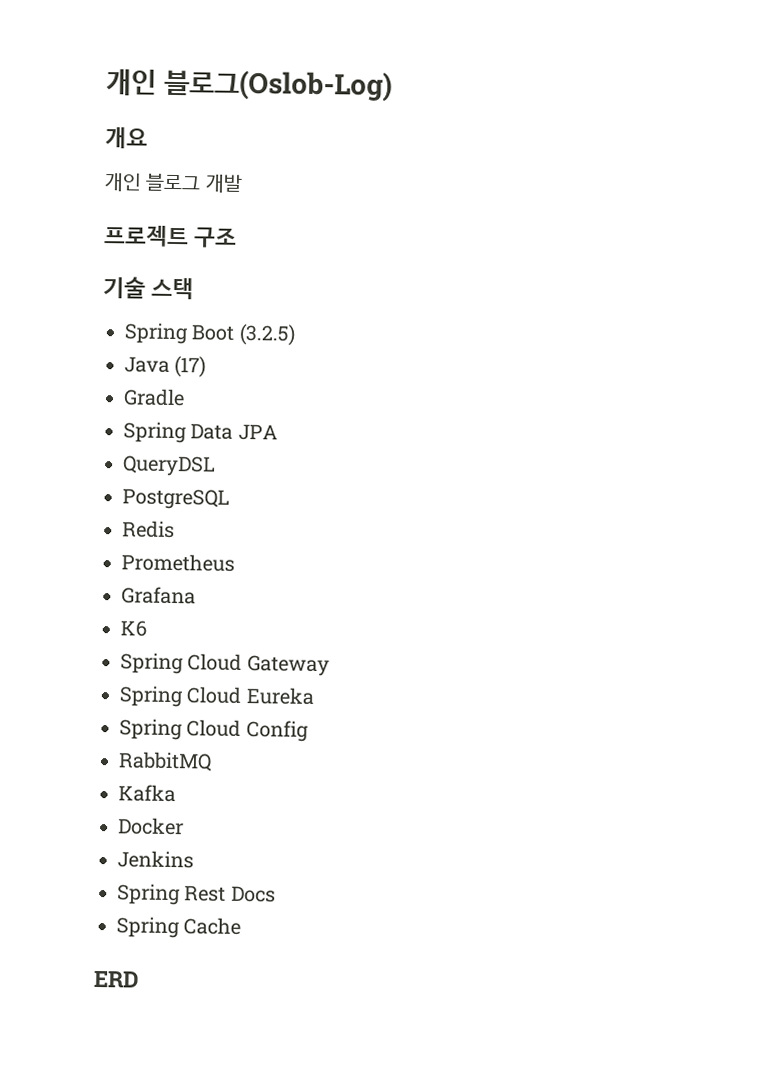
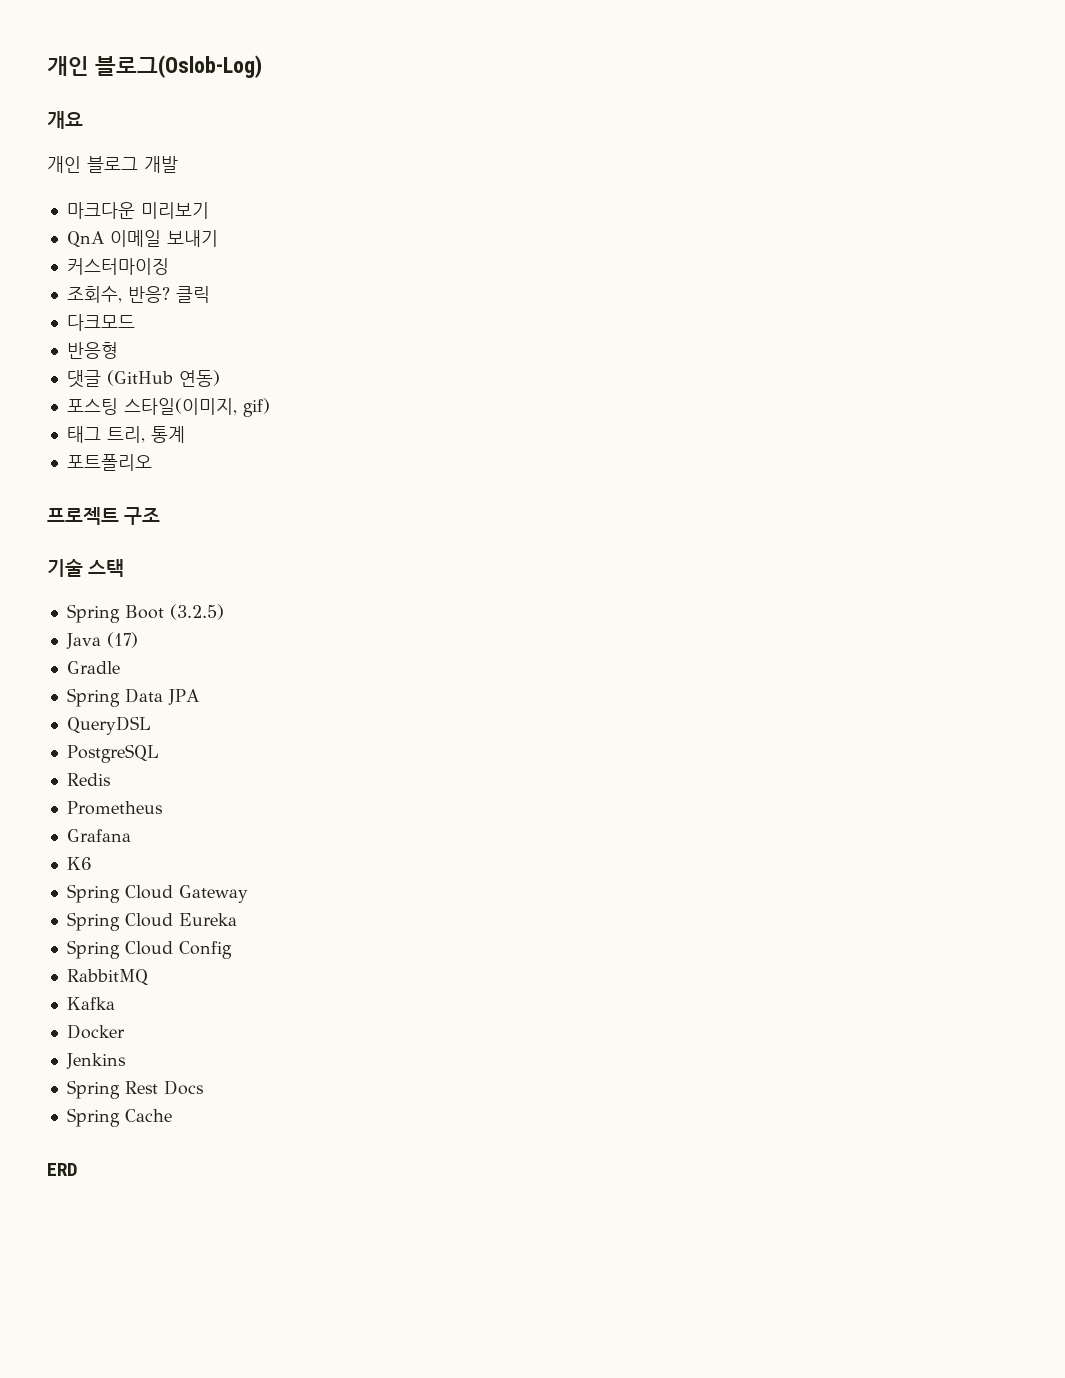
+ 마크다운 미리보기
+ QnA 이메일 보내기
+ 커스터마이징
+ 조회수, 반응? 클릭
+ 다크모드
+ 반응형
+ 댓글 (GitHub 연동)
+ 포스팅 스타일(이미지, gif)
+ 태그 트리, 통계
+ 포트폴리오

